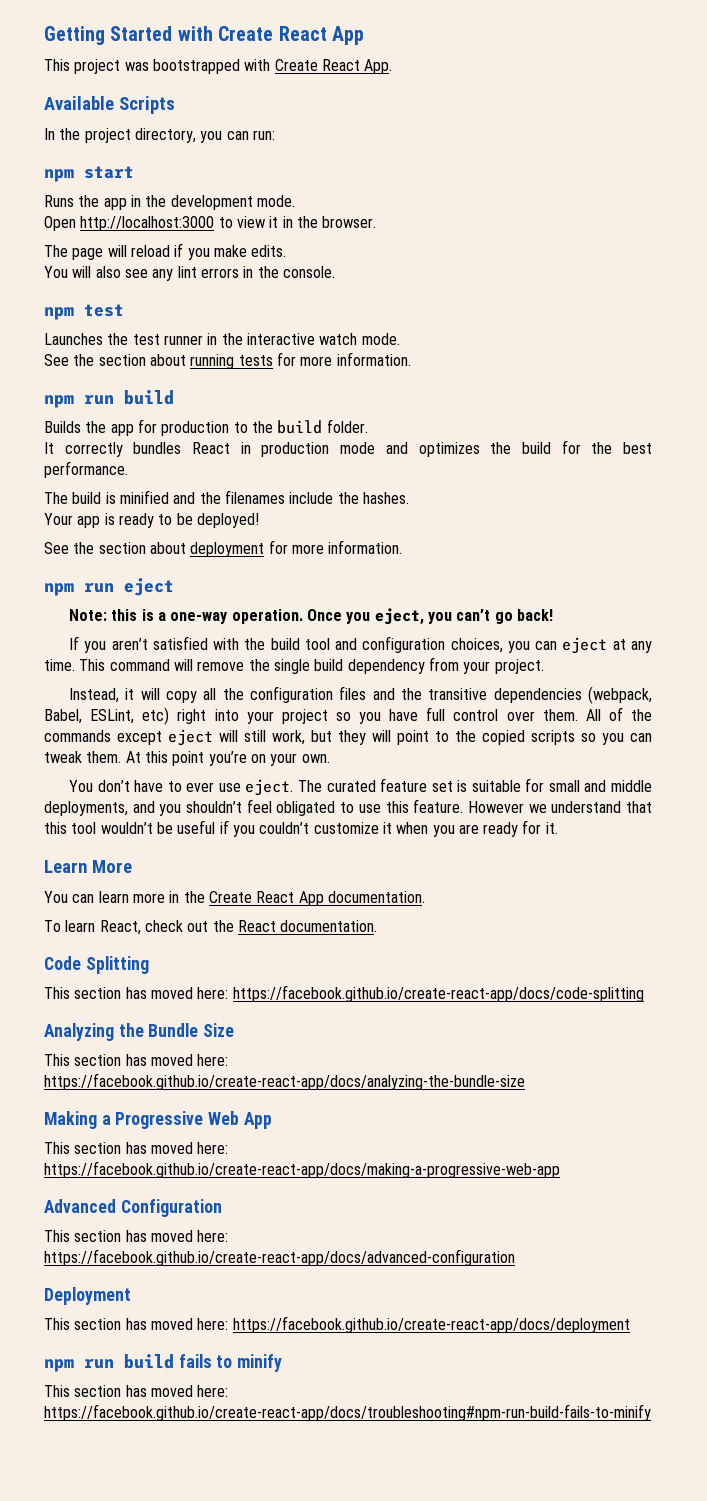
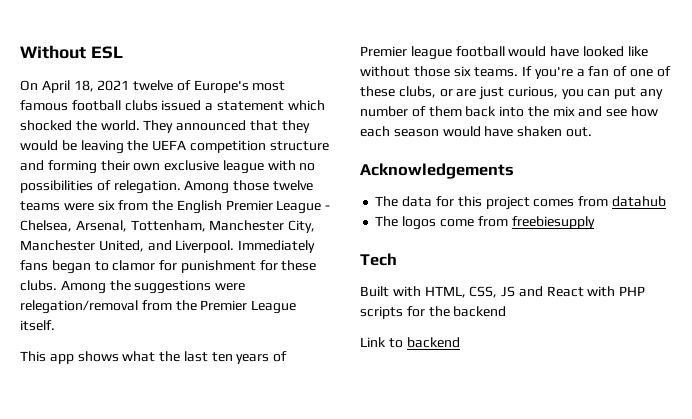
- Getting Started with Create React App
- This project was bootstrapped with Create React App.
- Available Scripts
- In the project directory, you can run:
- npm start
- Runs the app in the development mode.
- Open http://localhost:3000 to view it in the browser.
- The page will reload if you make edits.
- You will also see any lint errors in the console.
- npm test
- Launches the test runner in the interactive watch mode.
- See the section about running tests for more information.
- npm run build
- Builds the app for production to the build folder.
- It correctly bundles React in production mode and optimizes the build for the best performance.
- The build is minified and the filenames include the hashes.
- Your app is ready to be deployed!
- See the section about deployment for more information.
- npm run eject
- Note: this is a one-way operation. Once you eject, you can’t go back!
- If you aren’t satisfied with the build tool and configuration choices, you can eject at any time. This command will remove the single build dependency from your project.
- Instead, it will copy all the configuration files and the transitive dependencies (webpack, Babel, ESLint, etc) right into your project so you have full control over them. All of the commands except eject will still work, but they will point to the copied scripts so you can tweak them. At this point you’re on your own.
- You don’t have to ever use eject. The curated feature set is suitable for small and middle deployments, and you shouldn’t feel obligated to use this feature. However we understand that this tool wouldn’t be useful if you couldn’t customize it when you are ready for it.
- Learn More
- You can learn more in the Create React App documentation.
- To learn React, check out the React documentation.
- Code Splitting
- This section has moved here: https://facebook.github.io/create-react-app/docs/code-splitting
- Analyzing the Bundle Size
- This section has moved here: https://facebook.github.io/create-react-app/docs/analyzing-the-bundle-size
- Making a Progressive Web App
- This section has moved here: https://facebook.github.io/create-react-app/docs/making-a-progressive-web-app
- Advanced Configuration
- This section has moved here: https://facebook.github.io/create-react-app/docs/advanced-configuration
- Deployment
- This section has moved here: https://facebook.github.io/create-react-app/docs/deployment
- npm run build fails to minify
- This section has moved here: https://facebook.github.io/create-react-app/docs/troubleshooting#npm-run-build-fails-to-minify
+ Without ESL
+ On April 18, 2021 twelve of Europe's most famous football clubs issued a statement which shocked the world. They announced that they would be leaving the UEFA competition structure and forming their own exclusive league with no possibilities of relegation. Among those twelve teams were six from the English Premier League - Chelsea, Arsenal, Tottenham, Manchester City, Manchester United, and Liverpool. Immediately fans began to clamor for punishment for these clubs. Among the suggestions were relegation/removal from the Premier League itself.
+ This app shows what the last ten years of Premier league football would have looked like without those six teams. If you're a fan of one of these clubs, or are just curious, you can put any number of them back into the mix and see how each season would have shaken out.
+ Acknowledgements
+ The data for this project comes from datahub
+ The logos come from freebiesupply
+ Tech
+ Built with HTML, CSS, JS and React with PHP scripts for the backend
+ Link to backend

